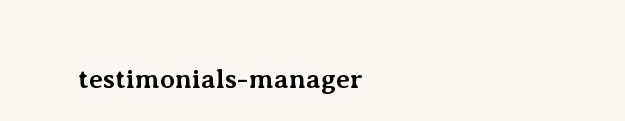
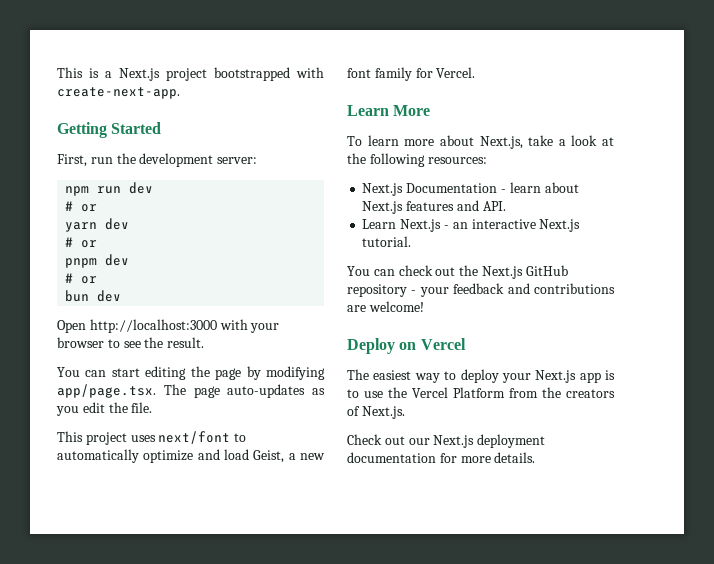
- testimonials-manager
+ This is a Next.js project bootstrapped with create-next-app.
+ Getting Started
+ First, run the development server:
+ npm run dev
+ # or
+ yarn dev
+ # or
+ pnpm dev
+ # or
+ bun dev
+ Open http://localhost:3000 with your browser to see the result.
+ You can start editing the page by modifying app/page.tsx. The page auto-updates as you edit the file.
+ This project uses next/font to automatically optimize and load Geist, a new font family for Vercel.
+ Learn More
+ To learn more about Next.js, take a look at the following resources:
+ Next.js Documentation - learn about Next.js features and API.
+ Learn Next.js - an interactive Next.js tutorial.
+ You can check out the Next.js GitHub repository - your feedback and contributions are welcome!
+ Deploy on Vercel
+ The easiest way to deploy your Next.js app is to use the Vercel Platform from the creators of Next.js.
+ Check out our Next.js deployment documentation for more details.

